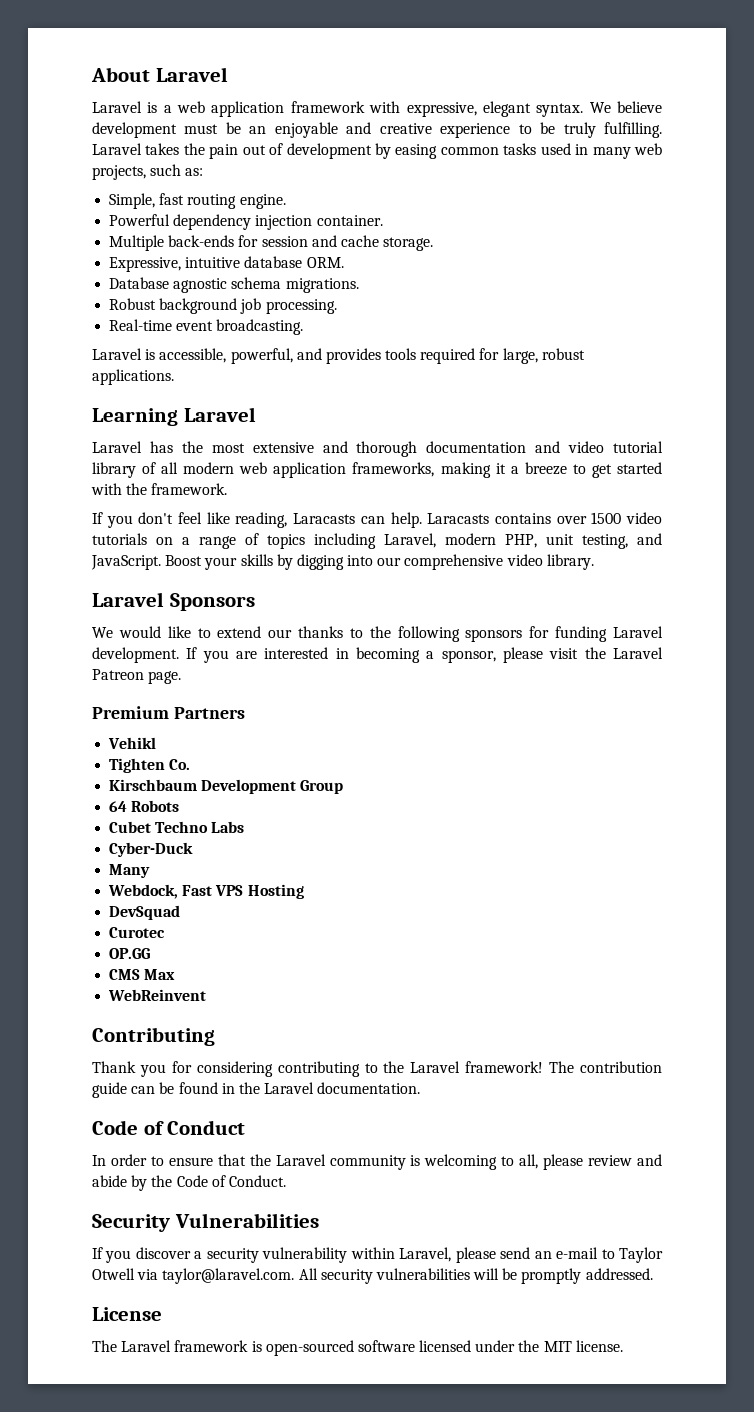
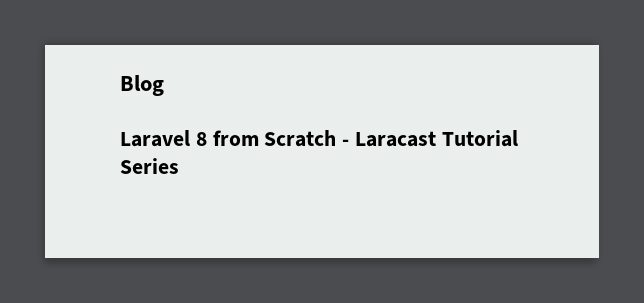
- About Laravel
- Laravel is a web application framework with expressive, elegant syntax. We believe development must be an enjoyable and creative experience to be truly fulfilling. Laravel takes the pain out of development by easing common tasks used in many web projects, such as:
- Simple, fast routing engine.
- Powerful dependency injection container.
- Multiple back-ends for session and cache storage.
- Expressive, intuitive database ORM.
- Database agnostic schema migrations.
- Robust background job processing.
- Real-time event broadcasting.
- Laravel is accessible, powerful, and provides tools required for large, robust applications.
- Learning Laravel
- Laravel has the most extensive and thorough documentation and video tutorial library of all modern web application frameworks, making it a breeze to get started with the framework.
- If you don't feel like reading, Laracasts can help. Laracasts contains over 1500 video tutorials on a range of topics including Laravel, modern PHP, unit testing, and JavaScript. Boost your skills by digging into our comprehensive video library.
- Laravel Sponsors
- We would like to extend our thanks to the following sponsors for funding Laravel development. If you are interested in becoming a sponsor, please visit the Laravel Patreon page.
- Premium Partners
- Vehikl
- Tighten Co.
- Kirschbaum Development Group
- 64 Robots
- Cubet Techno Labs
- Cyber-Duck
- Many
- Webdock, Fast VPS Hosting
- DevSquad
- Curotec
- OP.GG
- CMS Max
- WebReinvent
- Contributing
- Thank you for considering contributing to the Laravel framework! The contribution guide can be found in the Laravel documentation.
- Code of Conduct
- In order to ensure that the Laravel community is welcoming to all, please review and abide by the Code of Conduct.
- Security Vulnerabilities
- If you discover a security vulnerability within Laravel, please send an e-mail to Taylor Otwell via taylor@laravel.com. All security vulnerabilities will be promptly addressed.
- License
- The Laravel framework is open-sourced software licensed under the MIT license.
+ Blog
+ Laravel 8 from Scratch - Laracast Tutorial Series

